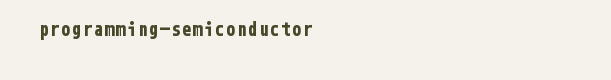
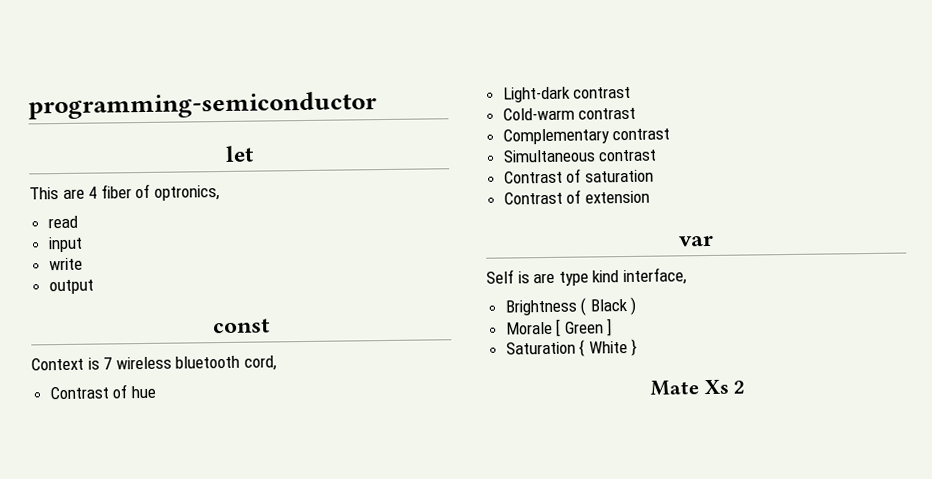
+ let
+ This are 4 fiber of optronics,
+ read
+ input
+ write
+ output
+ const
+ Context is 7 wireless bluetooth cord,
+ Contrast of hue
+ Light-dark contrast
+ Cold-warm contrast
+ Complementary contrast
+ Simultaneous contrast
+ Contrast of saturation
+ Contrast of extension
+ var
+ Self is are type kind interface,
+ Brightness ( Black )
+ Morale [ Green ]
+ Saturation { White }
+ Mate Xs 2

